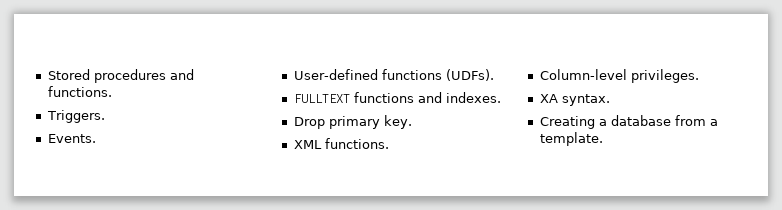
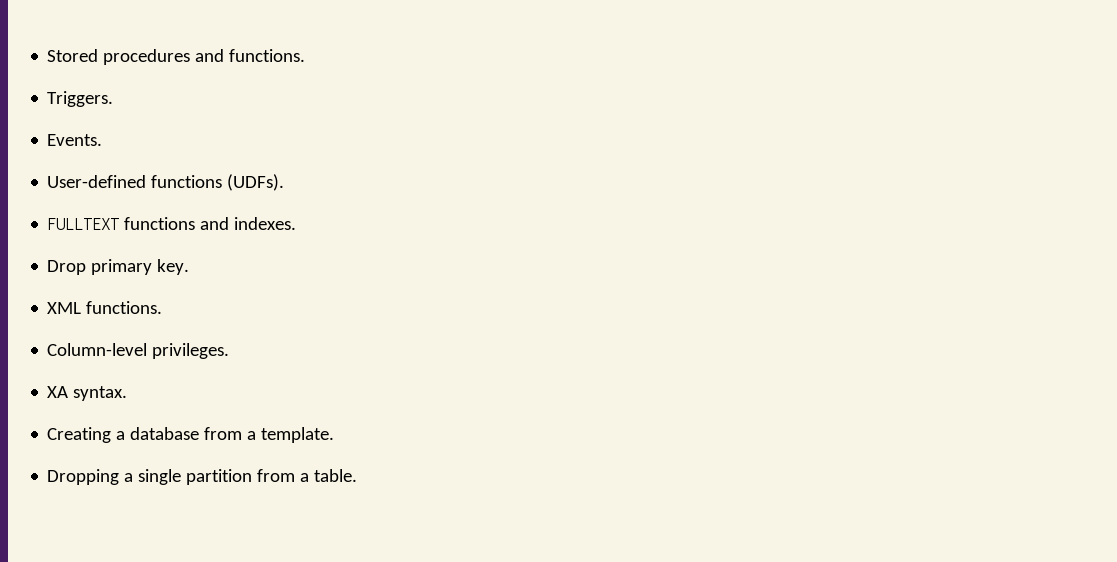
+ Dropping a single partition from a table.

